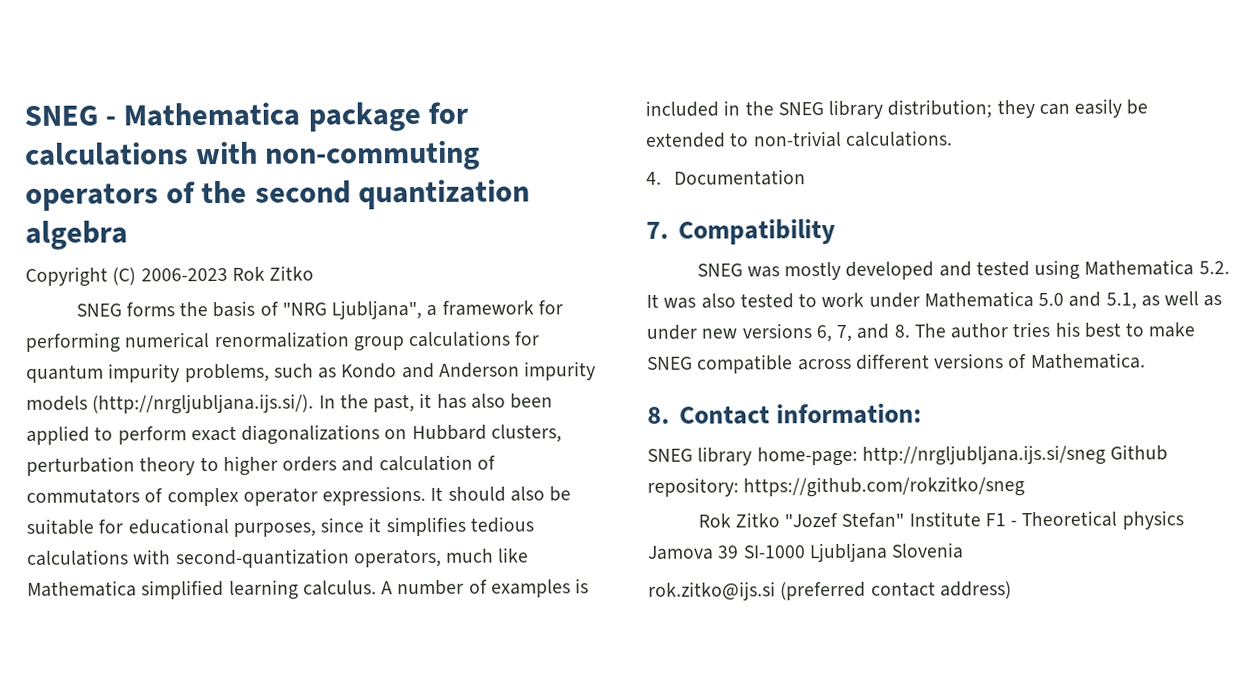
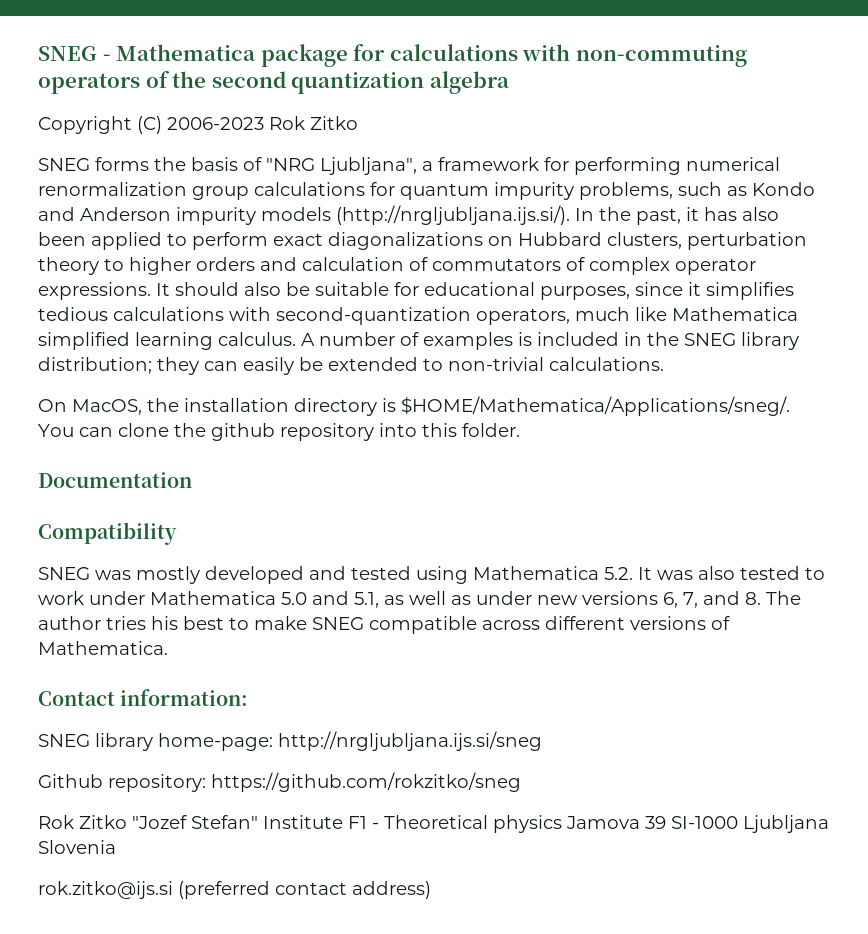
- 4. Documentation
+ On MacOS, the installation directory is $HOME/Mathematica/Applications/sneg/. You can clone the github repository into this folder.
+ Documentation
- 7. Compatibility
+ Compatibility
- 8. Contact information:
+ Contact information:
- SNEG library home-page: http://nrgljubljana.ijs.si/sneg Github repository: https://github.com/rokzitko/sneg
+ SNEG library home-page: http://nrgljubljana.ijs.si/sneg
+ Github repository: https://github.com/rokzitko/sneg

